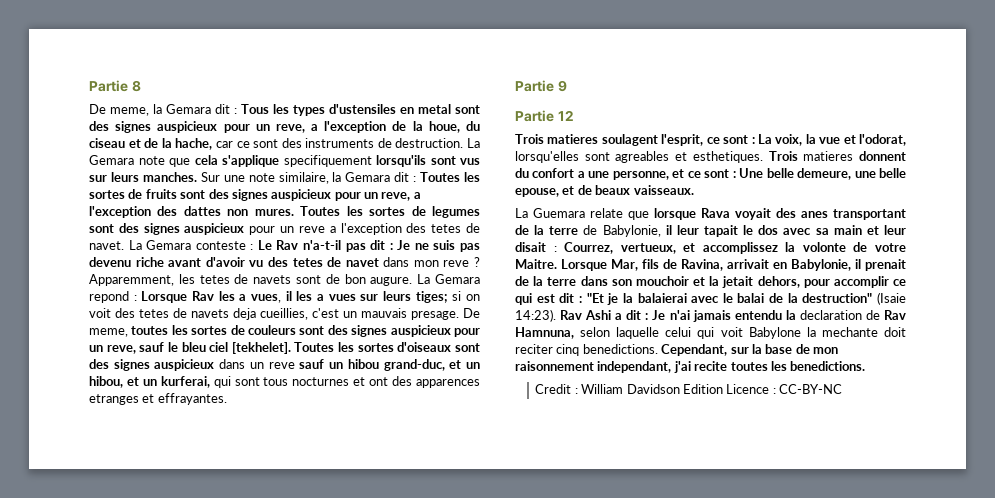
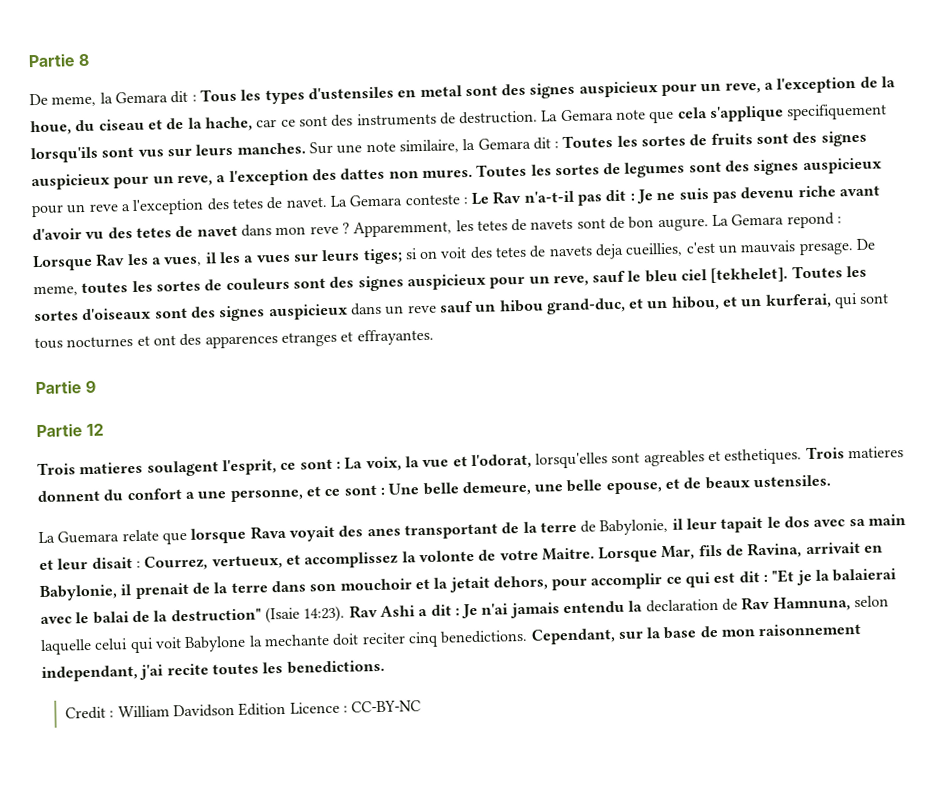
- Trois matieres donnent du confort a une personne, et ce sont : Une belle demeure, une belle epouse, et de beaux vaisseaux.
+ Trois matieres donnent du confort a une personne, et ce sont : Une belle demeure, une belle epouse, et de beaux ustensiles.

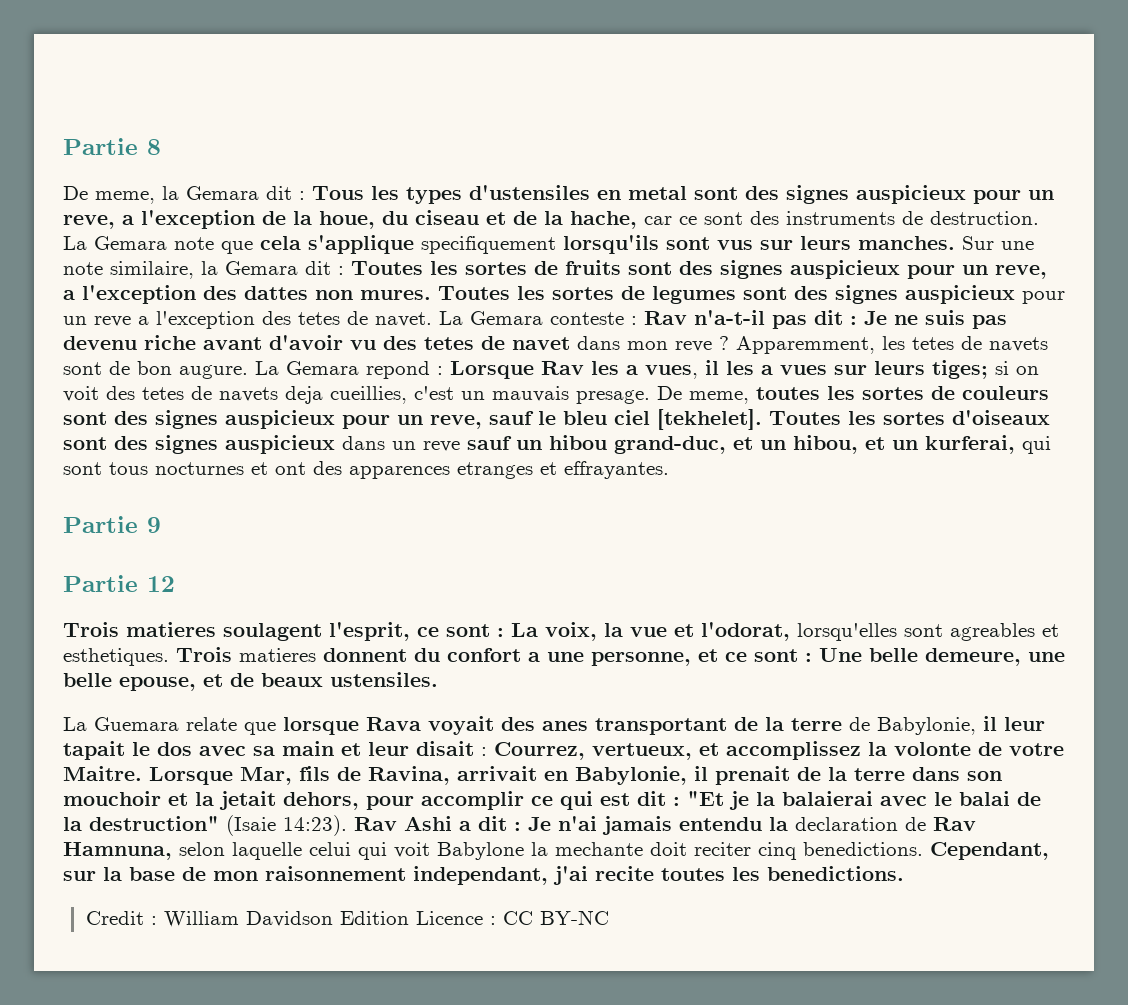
- La Gemara conteste : Le Rav n'a-t-il pas dit : Je ne suis pas devenu riche avant d'avoir vu des tetes de navet dans mon reve ?
+ La Gemara conteste : Rav n'a-t-il pas dit : Je ne suis pas devenu riche avant d'avoir vu des tetes de navet dans mon reve ?
- Credit : William Davidson Edition Licence : CC-BY-NC
+ Credit : William Davidson Edition Licence : CC BY-NC

